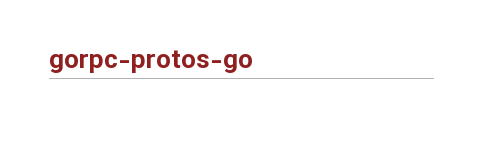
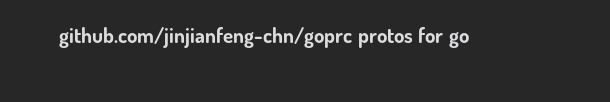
- gorpc-protos-go
+ github.com/jinjianfeng-chn/goprc protos for go

